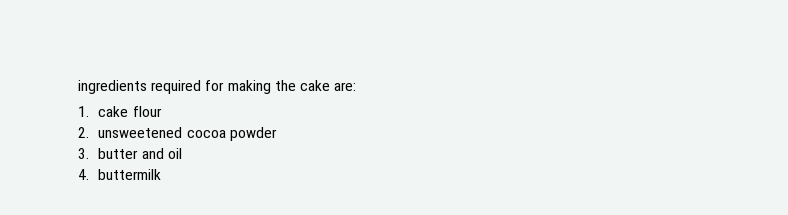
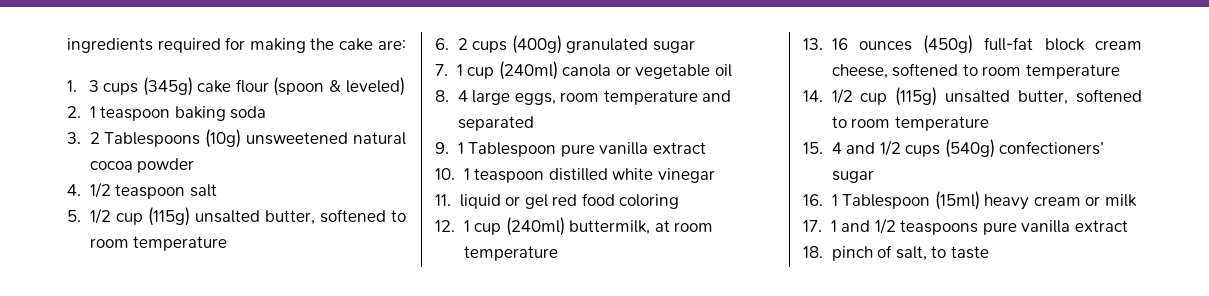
- 1. cake flour
- 2. unsweetened cocoa powder
- 3. butter and oil
- 4. buttermilk
+ 1. 3 cups (345g) cake flour (spoon & leveled)
+ 2. 1 teaspoon baking soda
+ 3. 2 Tablespoons (10g) unsweetened natural cocoa powder
+ 4. 1/2 teaspoon salt
+ 5. 1/2 cup (115g) unsalted butter, softened to room temperature
+ 6. 2 cups (400g) granulated sugar
+ 7. 1 cup (240ml) canola or vegetable oil
+ 8. 4 large eggs, room temperature and separated
+ 9. 1 Tablespoon pure vanilla extract
+ 10. 1 teaspoon distilled white vinegar
+ 11. liquid or gel red food coloring
+ 12. 1 cup (240ml) buttermilk, at room temperature
+ 13. 16 ounces (450g) full-fat block cream cheese, softened to room temperature
+ 14. 1/2 cup (115g) unsalted butter, softened to room temperature
+ 15. 4 and 1/2 cups (540g) confectioners’ sugar
+ 16. 1 Tablespoon (15ml) heavy cream or milk
+ 17. 1 and 1/2 teaspoons pure vanilla extract
+ 18. pinch of salt, to taste

